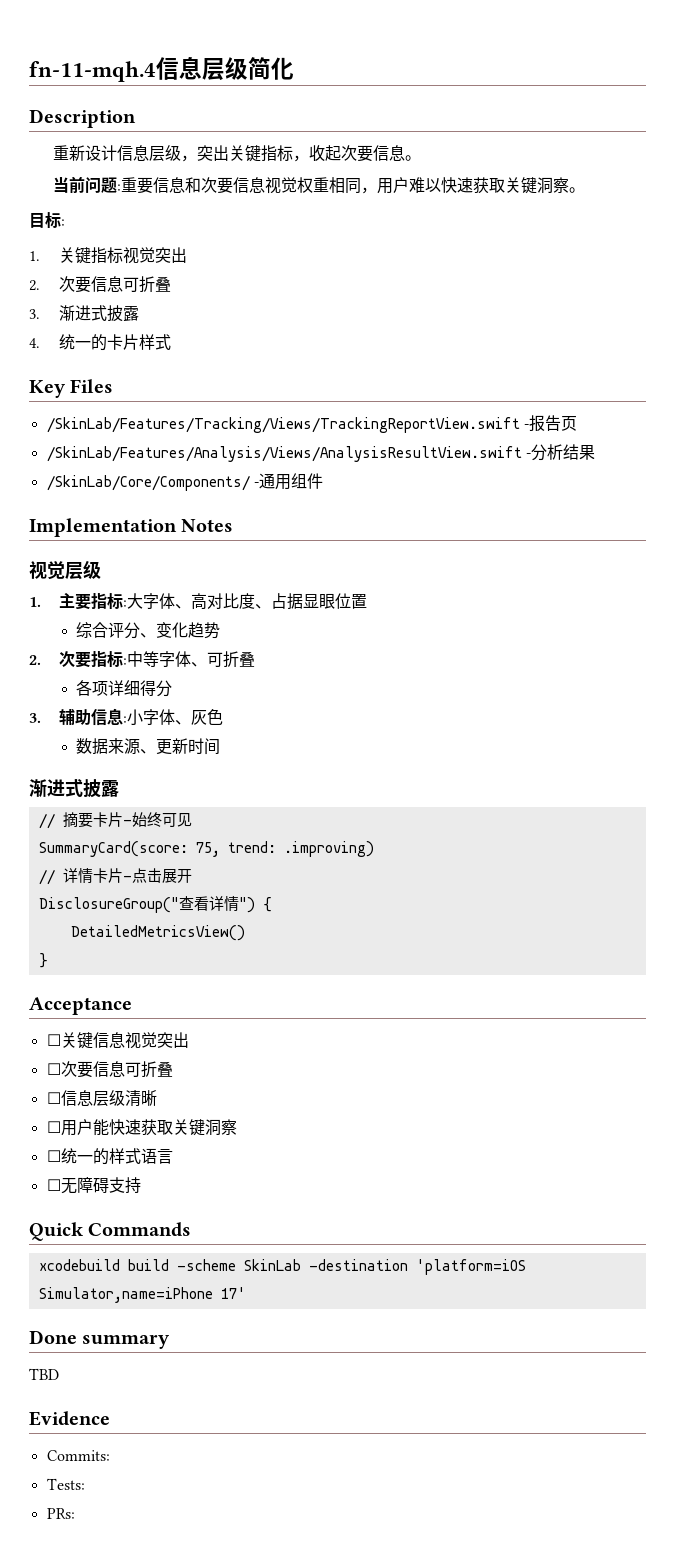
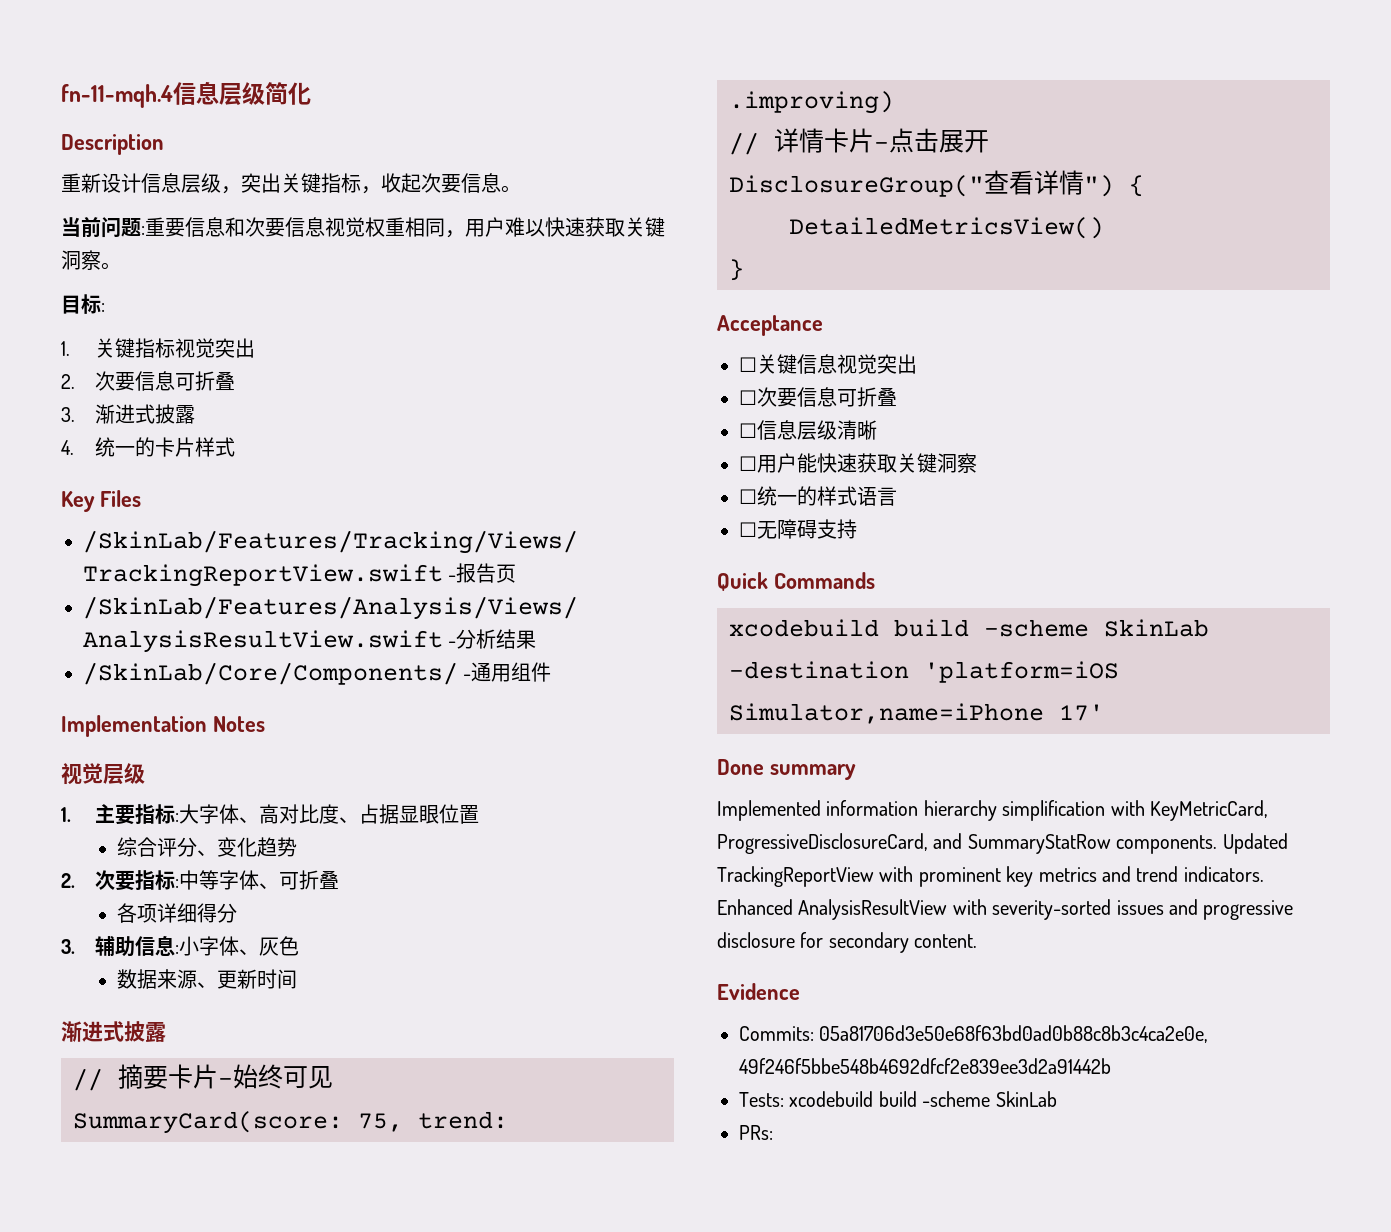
- TBD
+ Implemented information hierarchy simplification with KeyMetricCard, ProgressiveDisclosureCard, and SummaryStatRow components. Updated TrackingReportView with prominent key metrics and trend indicators. Enhanced AnalysisResultView with severity-sorted issues and progressive disclosure for secondary content.
- Commits:
+ Commits: 05a81706d3e50e68f63bd0ad0b88c8b3c4ca2e0e, 49f246f5bbe548b4692dfcf2e839ee3d2a91442b
- Tests:
+ Tests: xcodebuild build -scheme SkinLab

